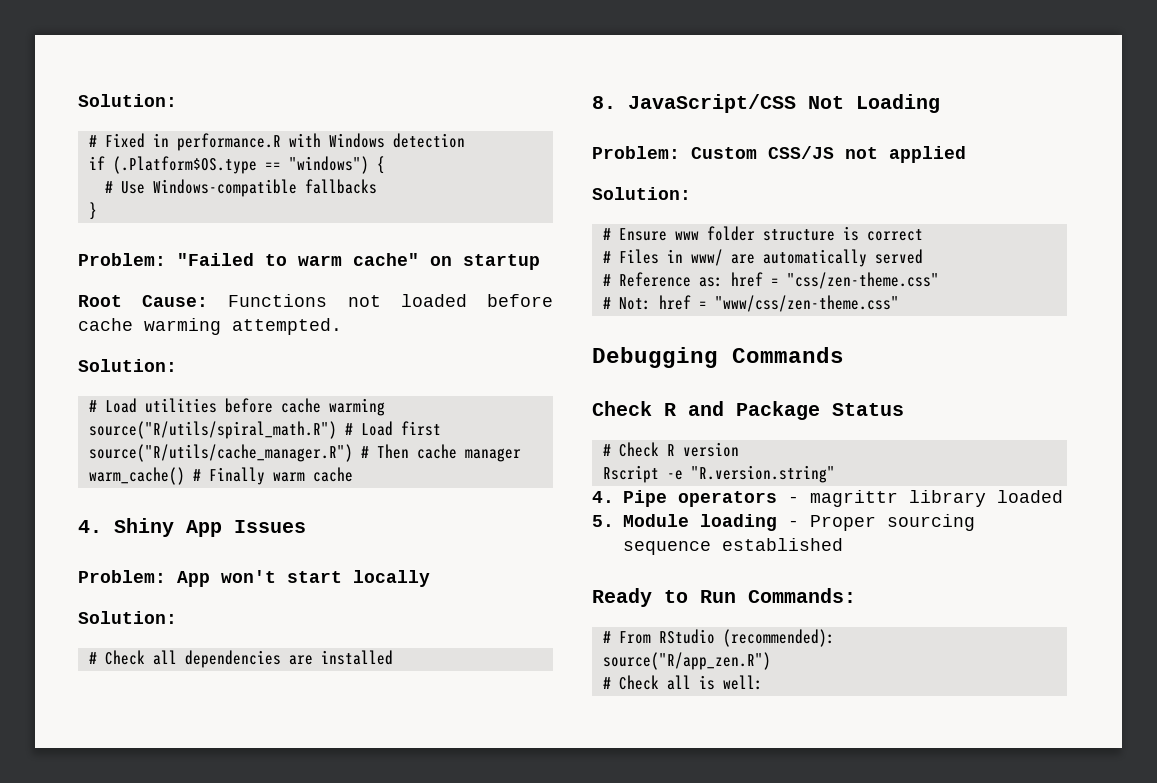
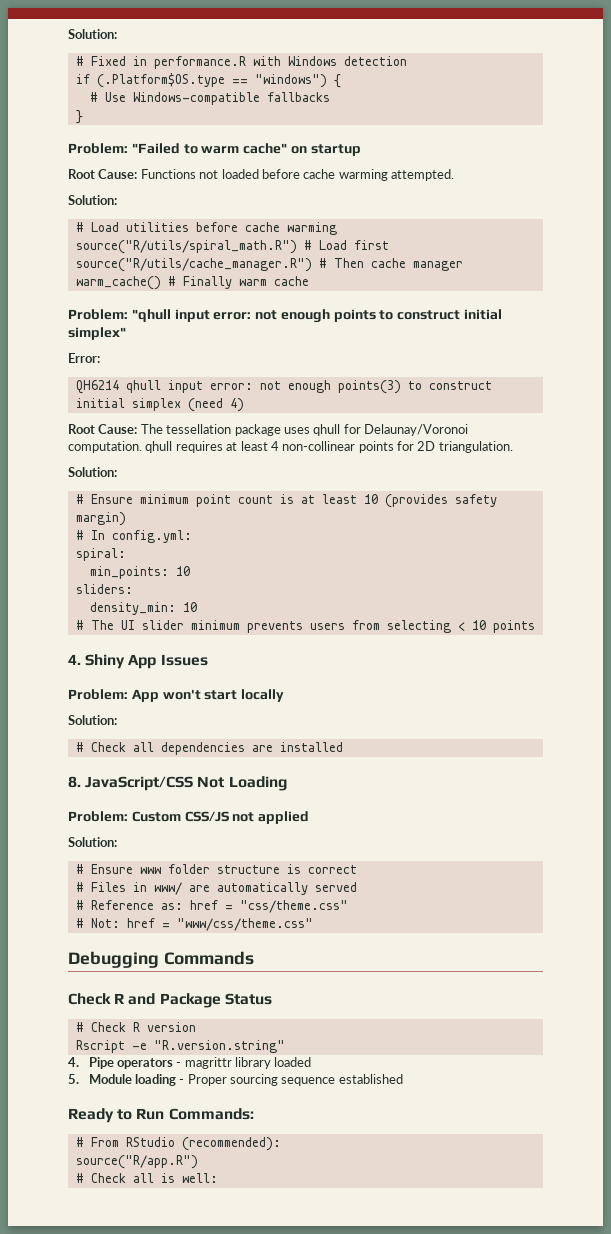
+ Problem: "qhull input error: not enough points to construct initial simplex"
+ Error:
+ QH6214 qhull input error: not enough points(3) to construct initial simplex (need 4)
+ Root Cause: The tessellation package uses qhull for Delaunay/Voronoi computation. qhull requires at least 4 non-collinear points for 2D triangulation.
+ Solution:
+ # Ensure minimum point count is at least 10 (provides safety margin)
+ # In config.yml:
+ spiral:
+ min_points: 10
+ sliders:
+ density_min: 10
+ # The UI slider minimum prevents users from selecting < 10 points
- # Reference as: href = "css/zen-theme.css"
+ # Reference as: href = "css/theme.css"
- # Not: href = "www/css/zen-theme.css"
+ # Not: href = "www/css/theme.css"
- source("R/app_zen.R")
+ source("R/app.R")

